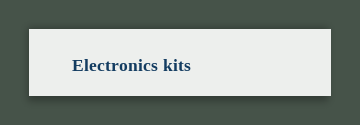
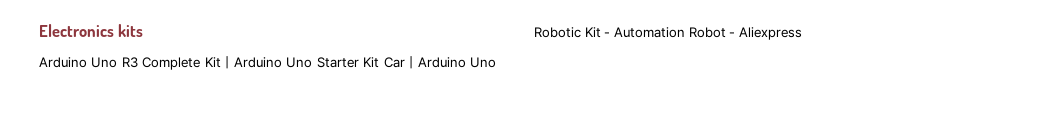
+ Arduino Uno R3 Complete Kit | Arduino Uno Starter Kit Car | Arduino Uno Robotic Kit - Automation Robot - Aliexpress

